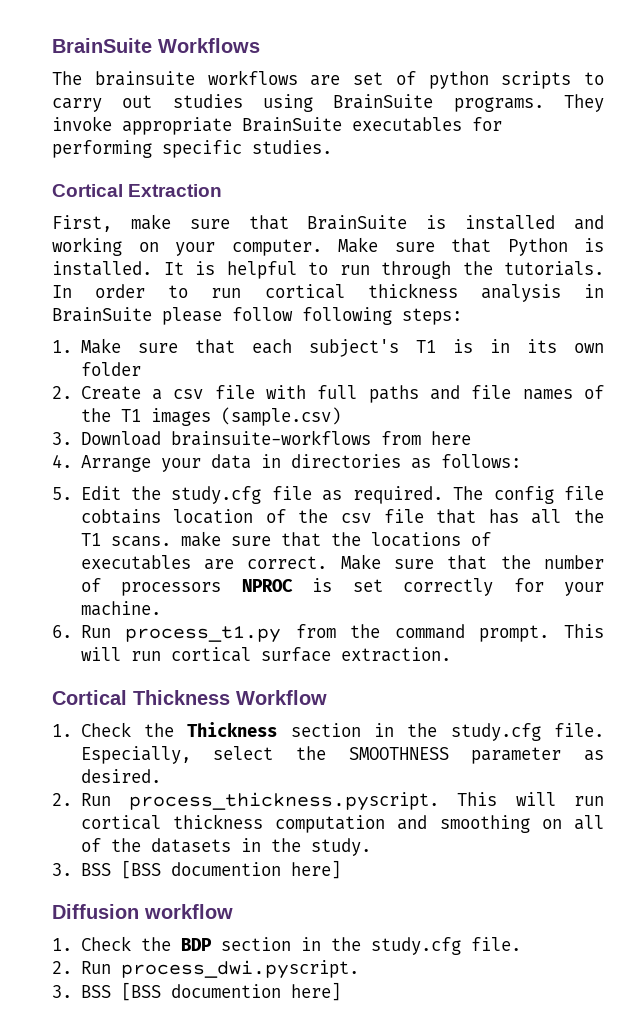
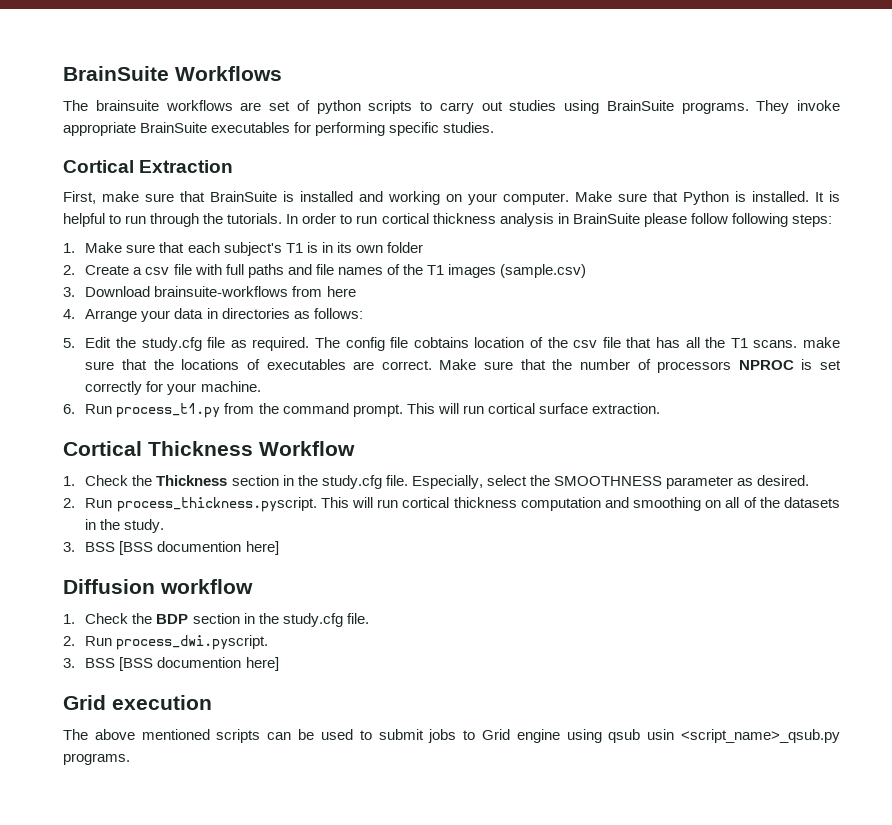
+ Grid execution
+ The above mentioned scripts can be used to submit jobs to Grid engine using qsub usin <script_name>_qsub.py programs.

